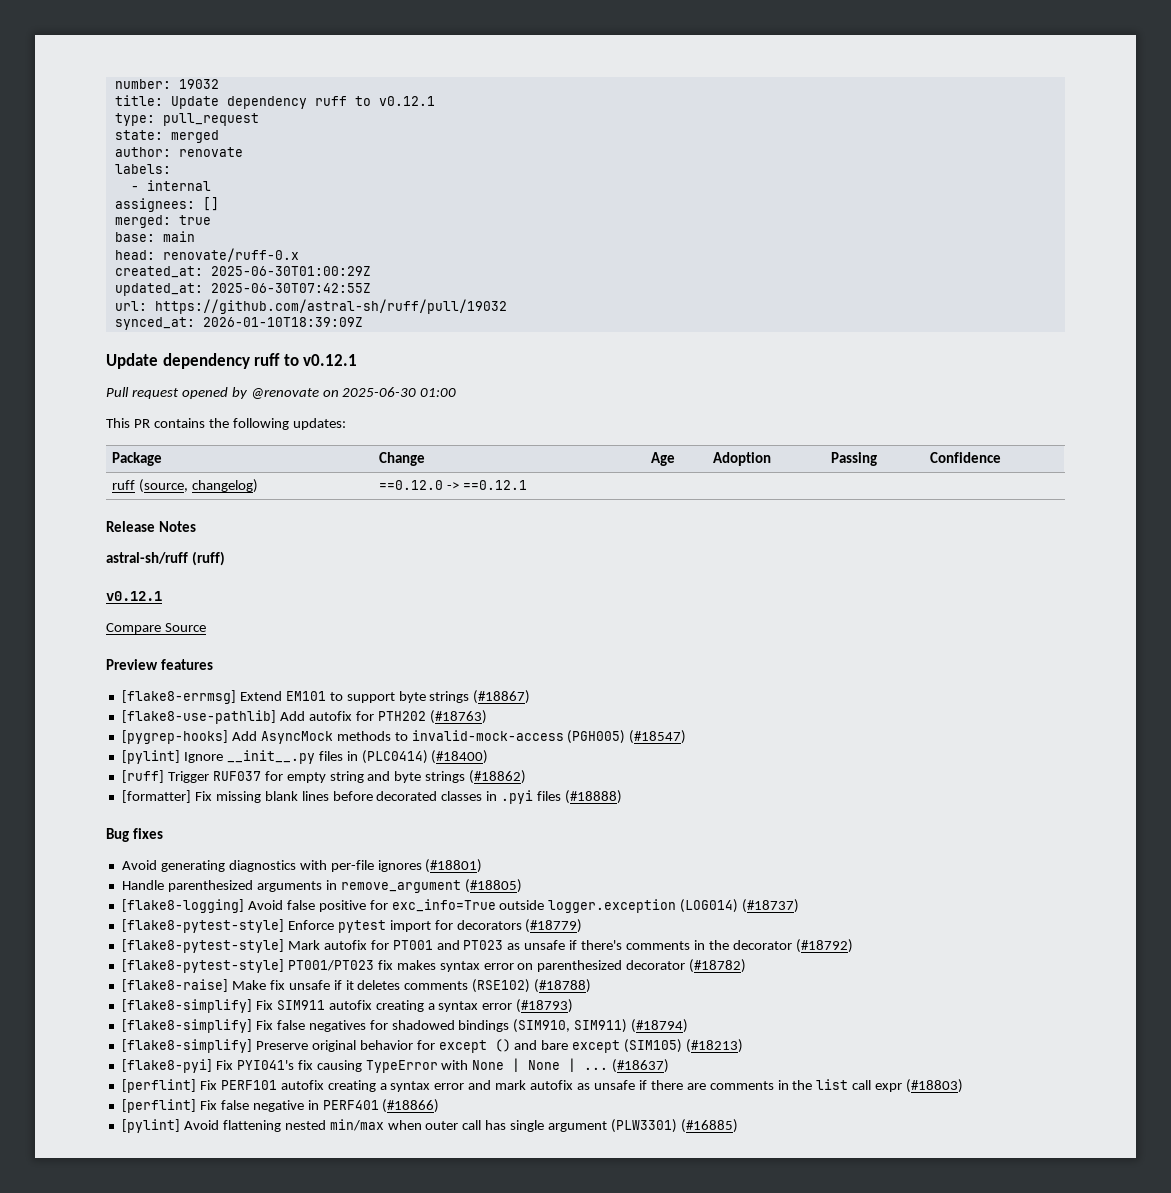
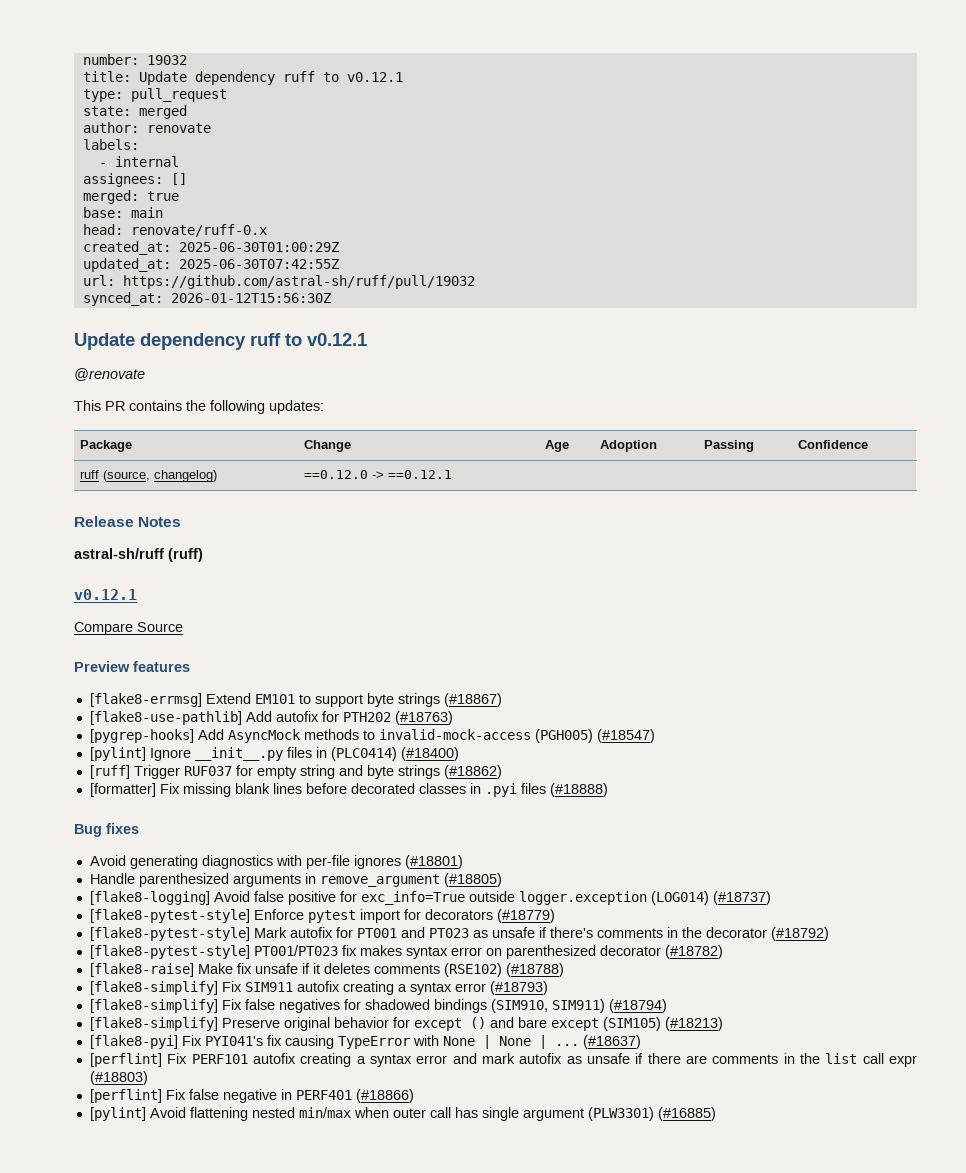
- synced_at: 2026-01-10T18:39:09Z
+ synced_at: 2026-01-12T15:56:30Z
  Update dependency ruff to v0.12.1
- Pull request opened by @renovate on 2025-06-30 01:00
+ @renovate

